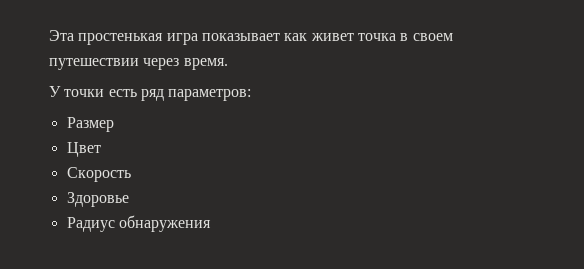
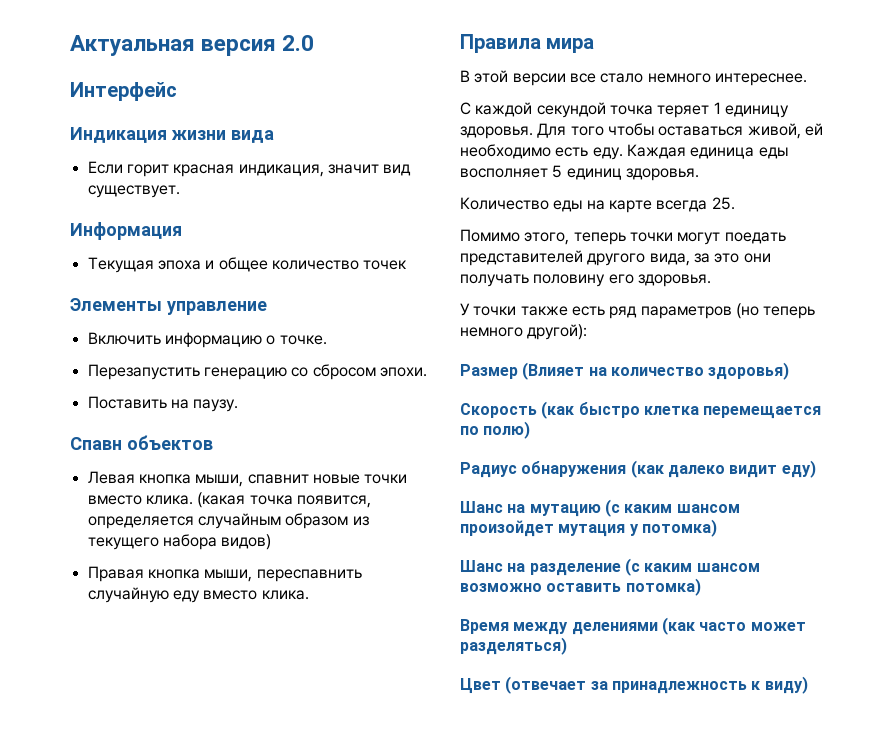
- Эта простенькая игра показывает как живет точка в своем путешествии через время.
+ Актуальная версия 2.0
+ Интерфейс
+ Индикация жизни вида
+ Если горит красная индикация, значит вид существует.
+ Информация
+ Текущая эпоха и общее количество точек
+ Элементы управление
+ Включить информацию о точке.
+ Перезапустить генерацию со сбросом эпохи.
+ Поставить на паузу.
+ Спавн объектов
+ Левая кнопка мыши, спавнит новые точки вместо клика. (какая точка появится, определяется случайным образом из текущего набора видов)
+ Правая кнопка мыши, переспавнить случайную еду вместо клика.
+ Правила мира
+ В этой версии все стало немного интереснее.
+ С каждой секундой точка теряет 1 единицу здоровья. Для того чтобы оставаться живой, ей необходимо есть еду. Каждая единица еды восполняет 5 единиц здоровья.
+ Количество еды на карте всегда 25.
+ Помимо этого, теперь точки могут поедать представителей другого вида, за это они получать половину его здоровья.
- У точки есть ряд параметров:
- Размер
- Цвет
- Скорость
- Здоровье
- Радиус обнаружения
+ У точки также есть ряд параметров (но теперь немного другой):
+ Размер (Влияет на количество здоровья)
+ Скорость (как быстро клетка перемещается по полю)
+ Радиус обнаружения (как далеко видит еду)
+ Шанс на мутацию (с каким шансом произойдет мутация у потомка)
+ Шанс на разделение (с каким шансом возможно оставить потомка)
+ Время между делениями (как часто может разделяться)
+ Цвет (отвечает за принадлежность к виду)

